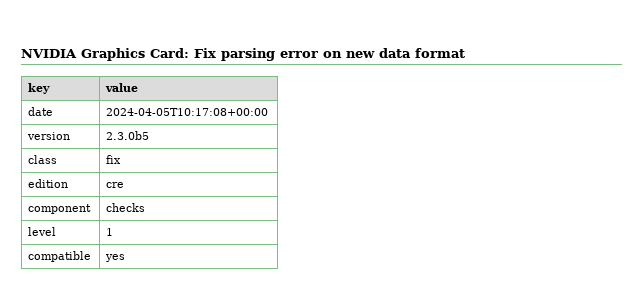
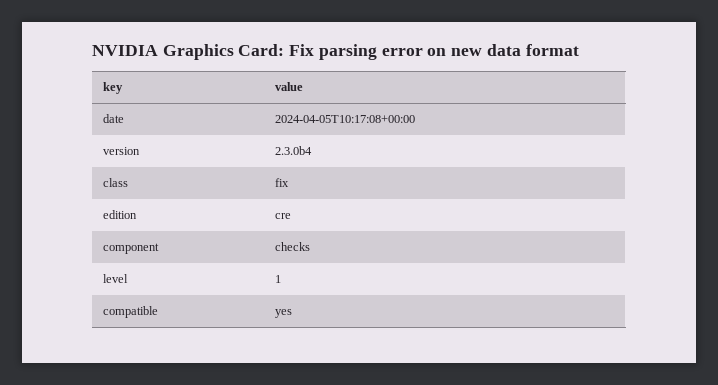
- version | 2.3.0b5
+ version | 2.3.0b4

